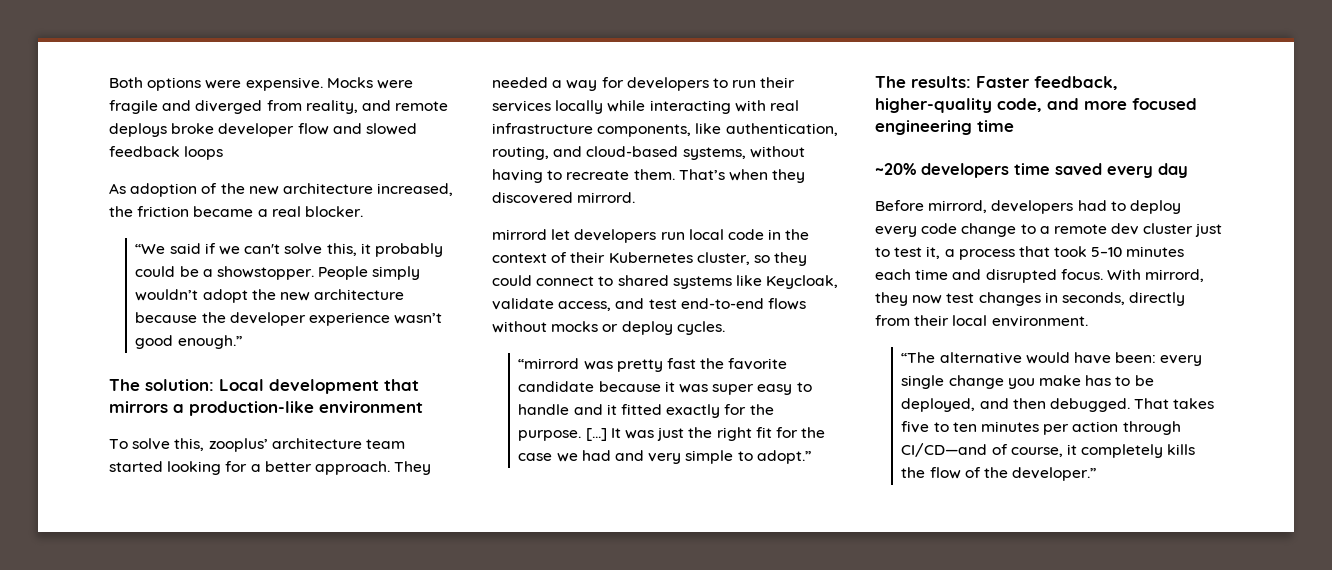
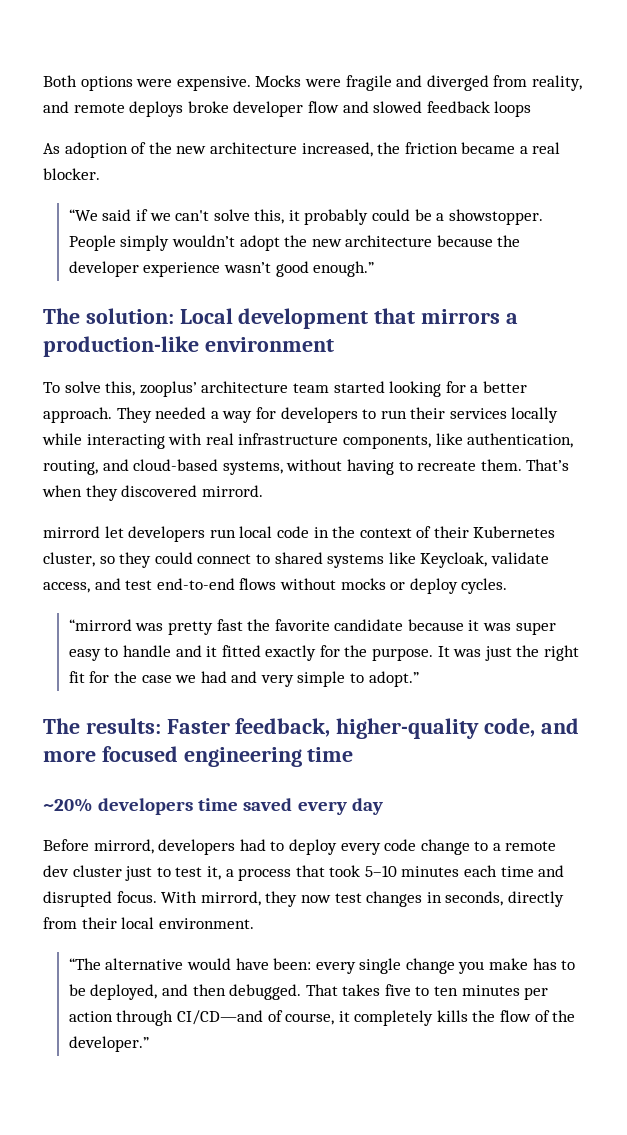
- [...]

